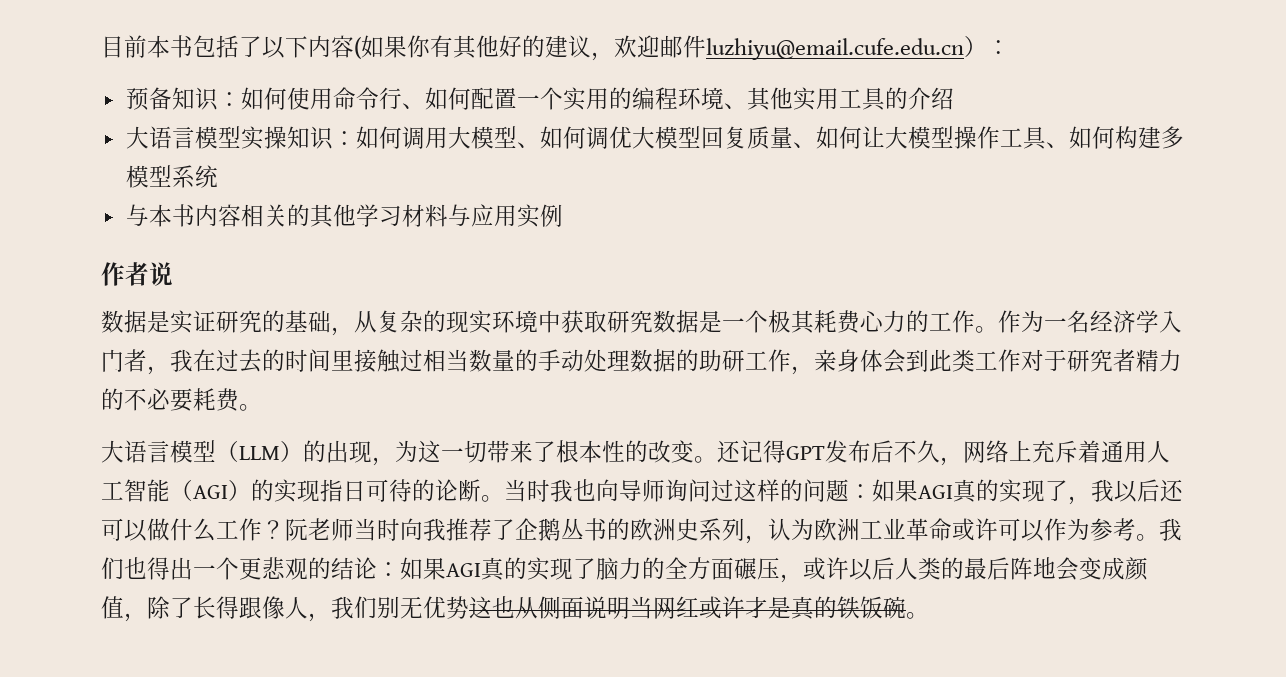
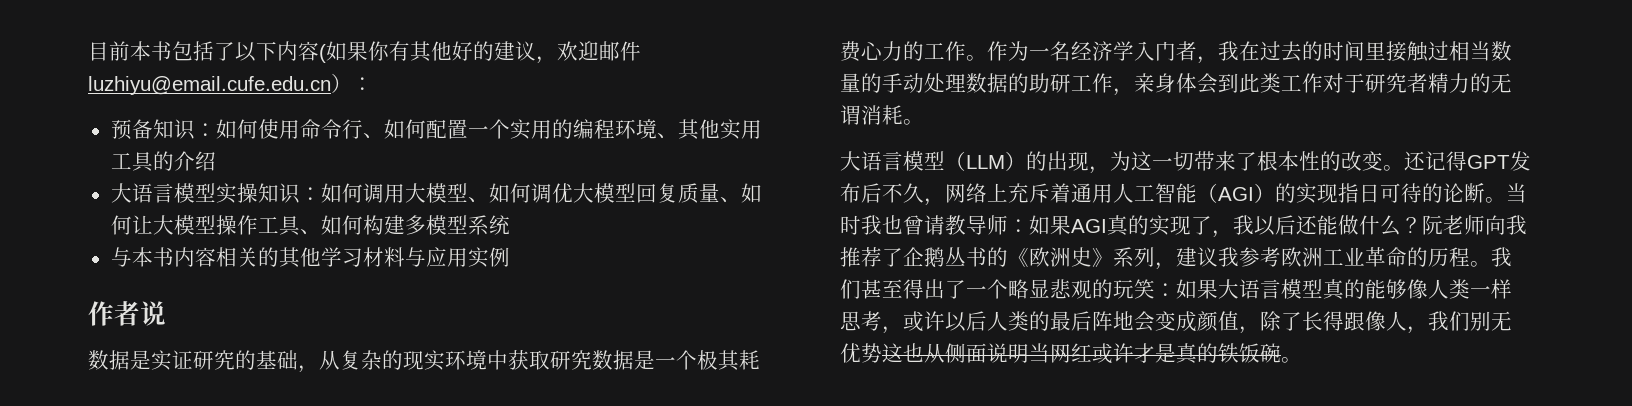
- 作为一名经济学入门者，我在过去的时间里接触过相当数量的手动处理数据的助研工作，亲身体会到此类工作对于研究者精力的不必要耗费。
+ 作为一名经济学入门者，我在过去的时间里接触过相当数量的手动处理数据的助研工作，亲身体会到此类工作对于研究者精力的无谓消耗。
- 当时我也向导师询问过这样的问题：如果AGI真的实现了，我以后还可以做什么工作？
+ 当时我也曾请教导师：如果AGI真的实现了，我以后还能做什么？
- 阮老师当时向我推荐了企鹅丛书的欧洲史系列，认为欧洲工业革命或许可以作为参考。我们也得出一个更悲观的结论：如果AGI真的实现了脑力的全方面碾压，或许以后人类的最后阵地会变成颜值，除了长得跟像人，我们别无优势这也从侧面说明当网红或许才是真的铁饭碗。
+ 阮老师向我推荐了企鹅丛书的《欧洲史》系列，建议我参考欧洲工业革命的历程。我们甚至得出了一个略显悲观的玩笑：如果大语言模型真的能够像人类一样思考，或许以后人类的最后阵地会变成颜值，除了长得跟像人，我们别无优势这也从侧面说明当网红或许才是真的铁饭碗。

